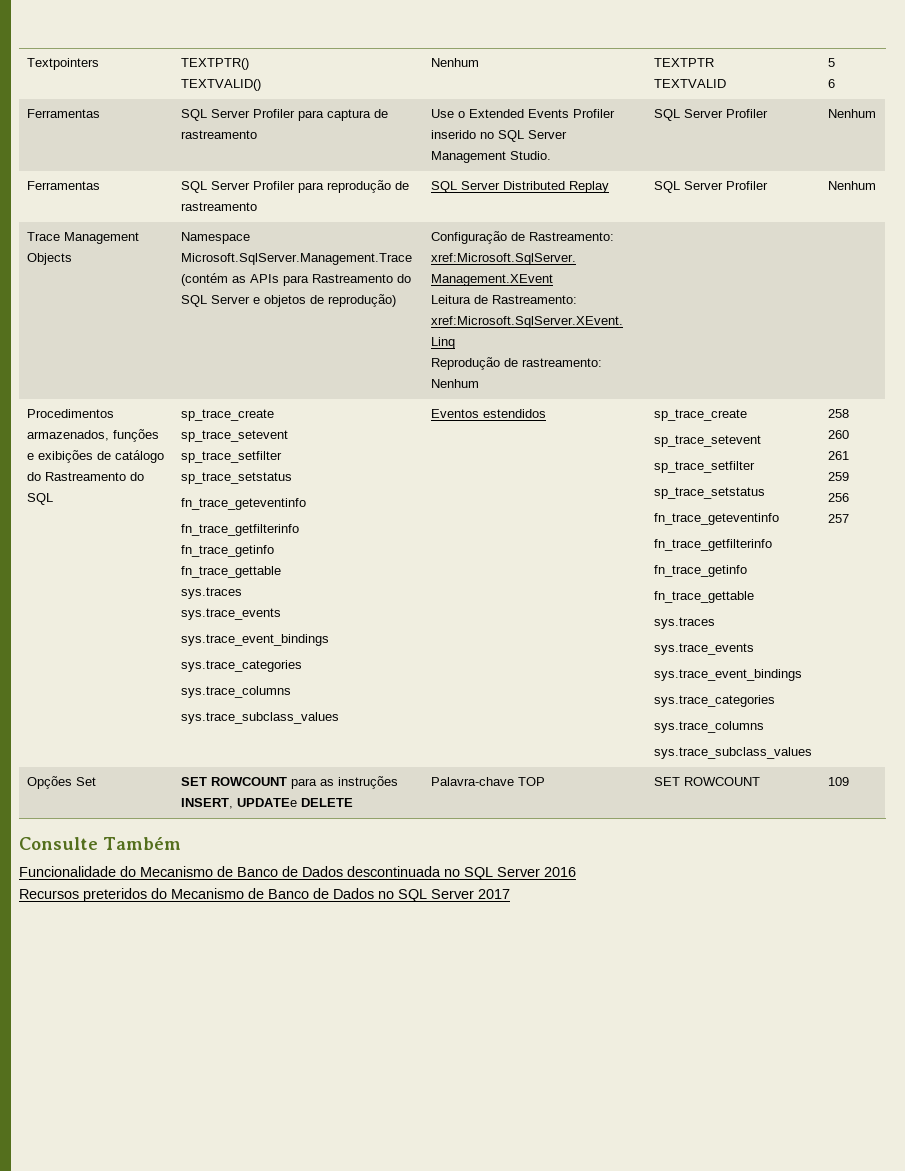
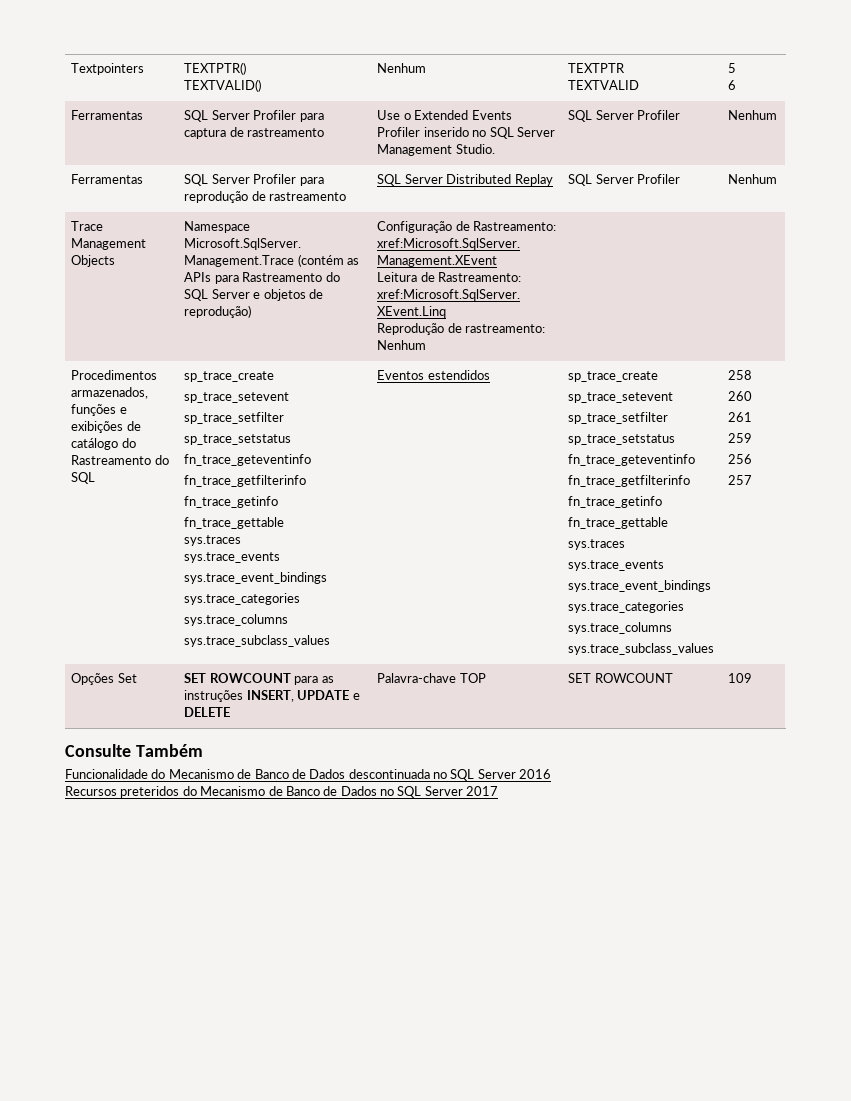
- Opções Set | SET ROWCOUNT para as instruções INSERT, UPDATEe DELETE | Palavra-chave TOP | SET ROWCOUNT | 109
+ Opções Set | SET ROWCOUNT para as instruções INSERT, UPDATE e DELETE | Palavra-chave TOP | SET ROWCOUNT | 109

